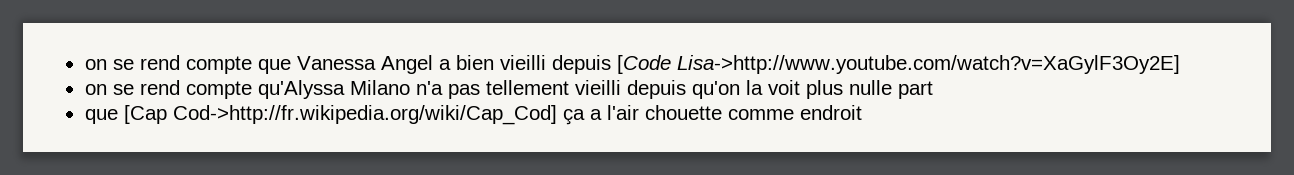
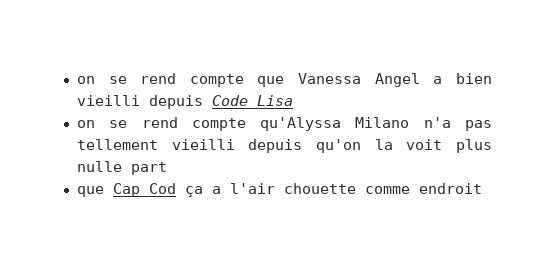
- on se rend compte que Vanessa Angel a bien vieilli depuis [Code Lisa->http://www.youtube.com/watch?v=XaGylF3Oy2E]
+ on se rend compte que Vanessa Angel a bien vieilli depuis Code Lisa
- que [Cap Cod->http://fr.wikipedia.org/wiki/Cap_Cod] ça a l'air chouette comme endroit
+ que Cap Cod ça a l'air chouette comme endroit

